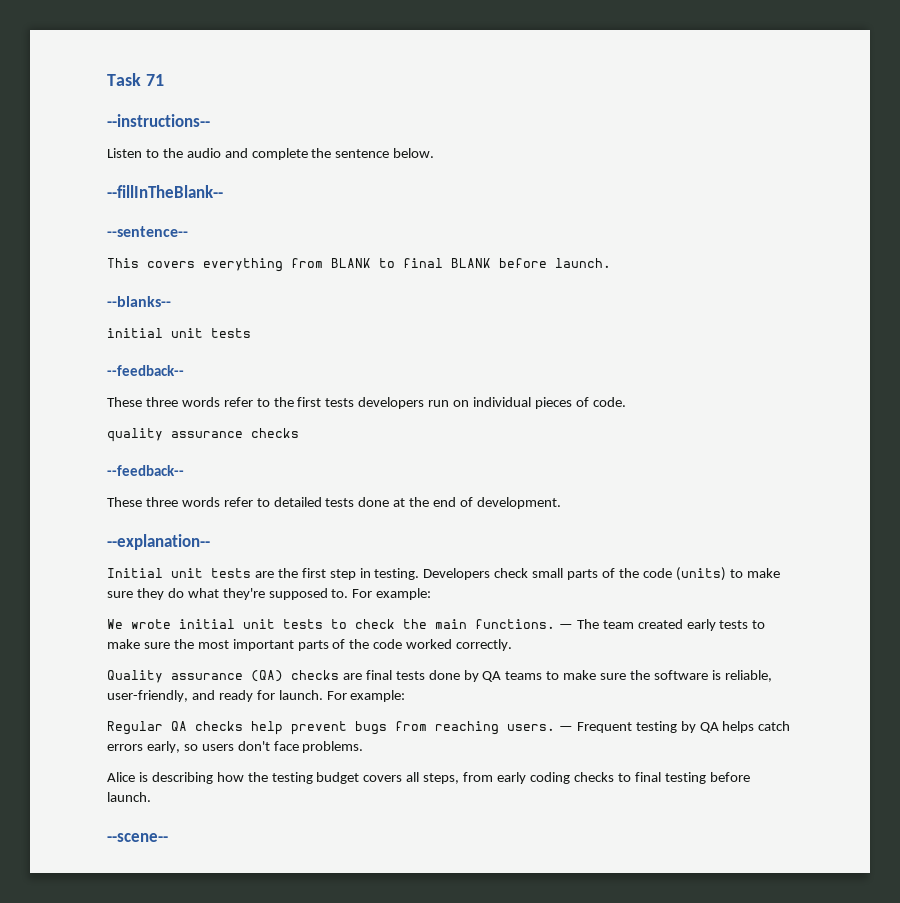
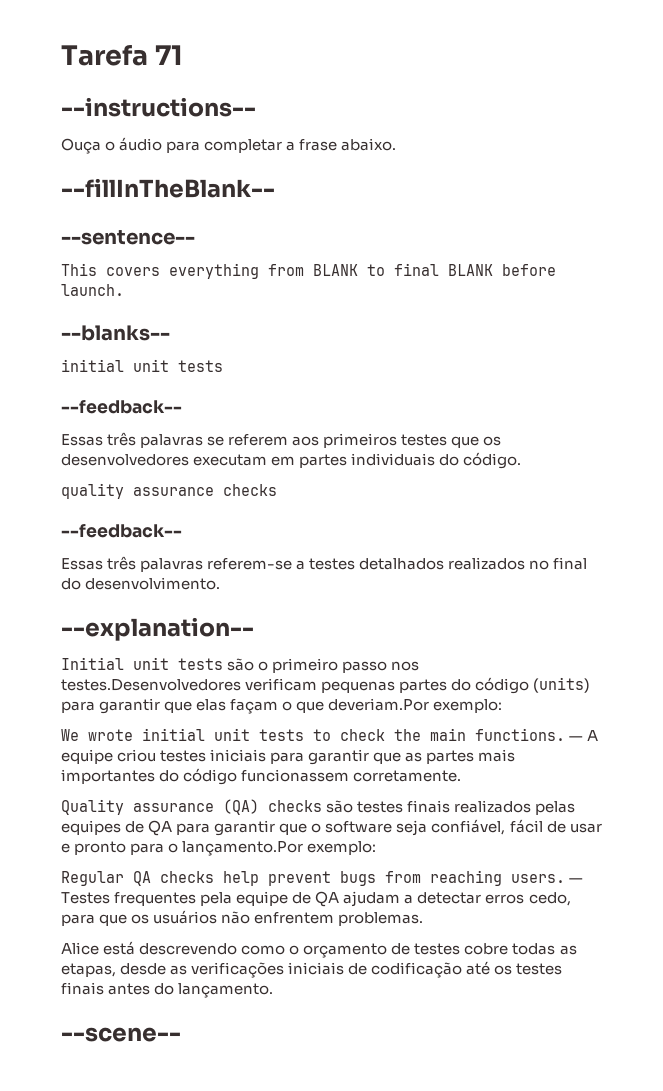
- Task 71
+ Tarefa 71
- Listen to the audio and complete the sentence below.
+ Ouça o áudio para completar a frase abaixo.
- These three words refer to the first tests developers run on individual pieces of code.
+ Essas três palavras se referem aos primeiros testes que os desenvolvedores executam em partes individuais do código.
  quality assurance checks
  --feedback--
- These three words refer to detailed tests done at the end of development.
+ Essas três palavras referem-se a testes detalhados realizados no final do desenvolvimento.
  --explanation--
- Initial unit tests are the first step in testing. Developers check small parts of the code (units) to make sure they do what they're supposed to. For example:
+ Initial unit tests são o primeiro passo nos testes.Desenvolvedores verificam pequenas partes do código (units) para garantir que elas façam o que deveriam.Por exemplo:
- — The team created early tests to make sure the most important parts of the code worked correctly.
- Quality assurance (QA) checks are final tests done by QA teams to make sure the software is reliable, user-friendly, and ready for launch. For example:
+ — A equipe criou testes iniciais para garantir que as partes mais importantes do código funcionassem corretamente.
+ Quality assurance (QA) checks são testes finais realizados pelas equipes de QA para garantir que o software seja confiável, fácil de usar e pronto para o lançamento.Por exemplo:
- — Frequent testing by QA helps catch errors early, so users don't face problems.
- Alice is describing how the testing budget covers all steps, from early coding checks to final testing before launch.
+ — Testes frequentes pela equipe de QA ajudam a detectar erros cedo, para que os usuários não enfrentem problemas.
+ Alice está descrevendo como o orçamento de testes cobre todas as etapas, desde as verificações iniciais de codificação até os testes finais antes do lançamento.

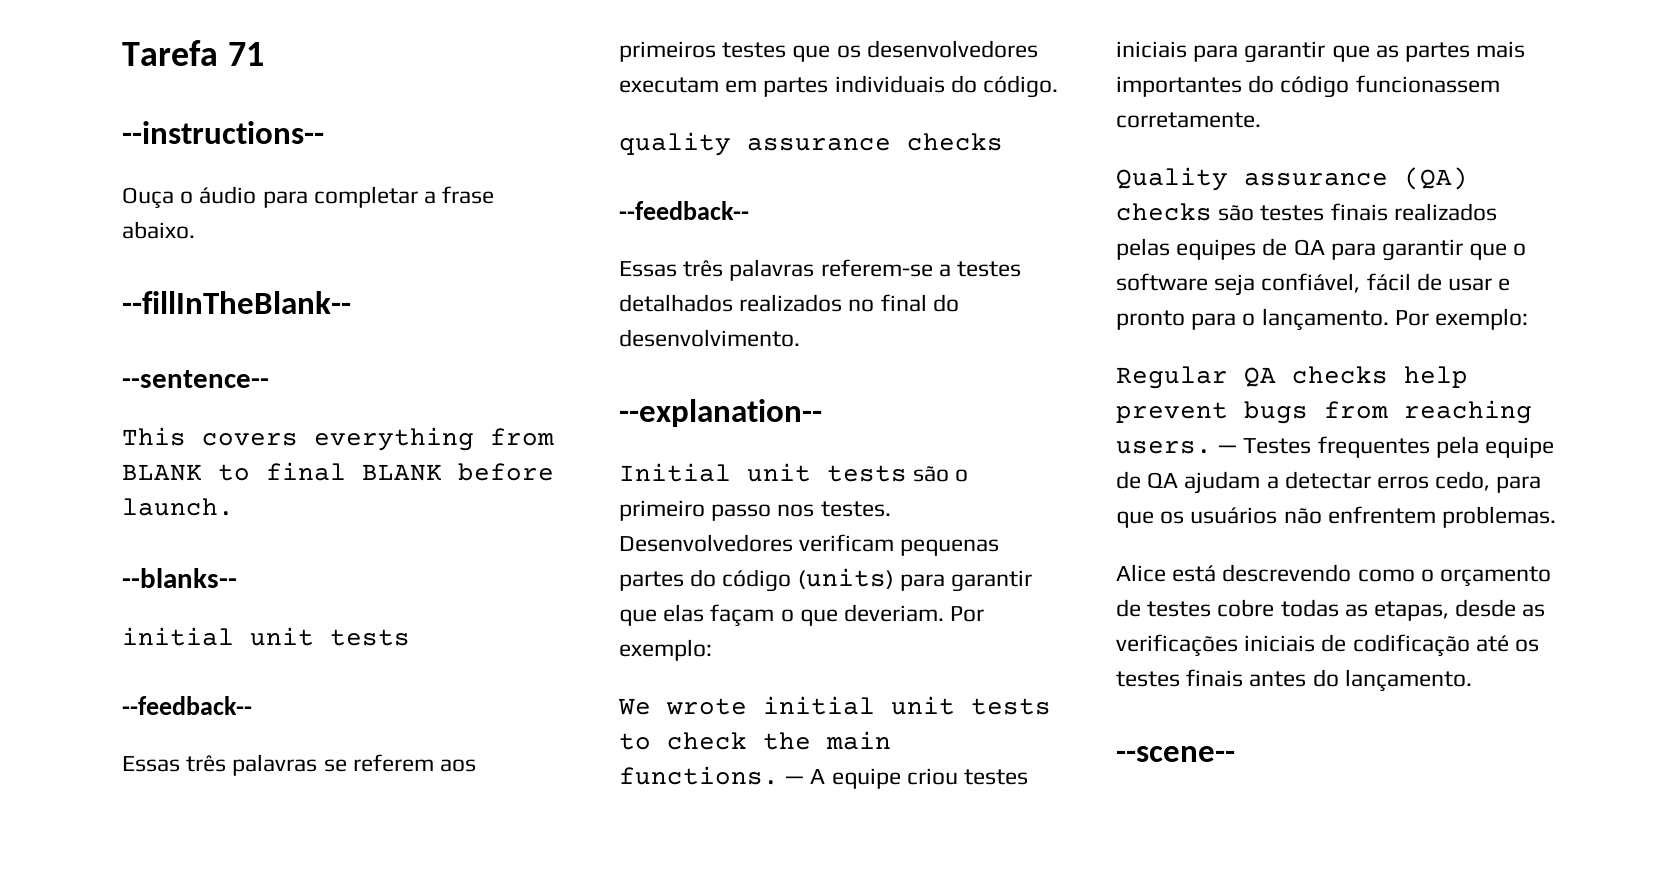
- Initial unit tests são o primeiro passo nos testes.Desenvolvedores verificam pequenas partes do código (units) para garantir que elas façam o que deveriam.Por exemplo:
+ Initial unit tests são o primeiro passo nos testes. Desenvolvedores verificam pequenas partes do código (units) para garantir que elas façam o que deveriam. Por exemplo:
- Quality assurance (QA) checks são testes finais realizados pelas equipes de QA para garantir que o software seja confiável, fácil de usar e pronto para o lançamento.Por exemplo:
+ Quality assurance (QA) checks são testes finais realizados pelas equipes de QA para garantir que o software seja confiável, fácil de usar e pronto para o lançamento. Por exemplo:

